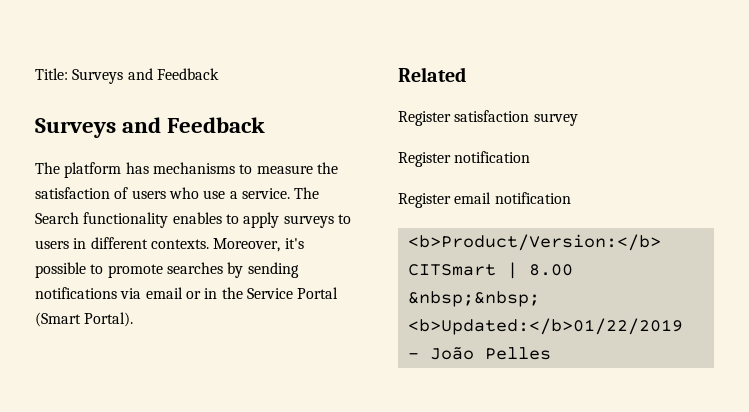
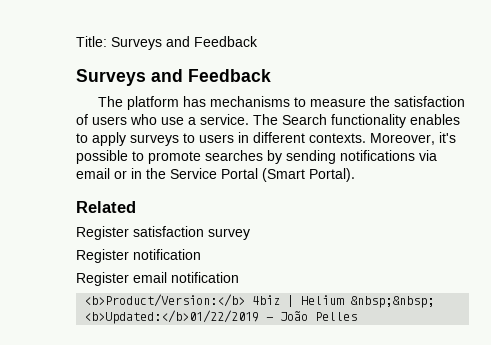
- <b>Product/Version:</b> CITSmart | 8.00 &nbsp;&nbsp;
+ <b>Product/Version:</b> 4biz | Helium &nbsp;&nbsp;

